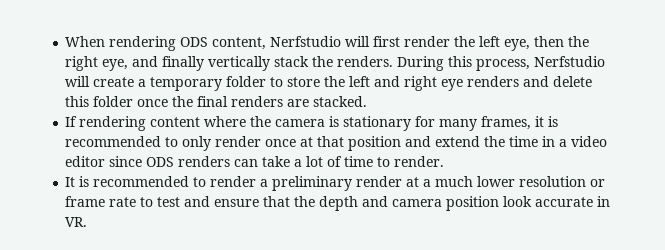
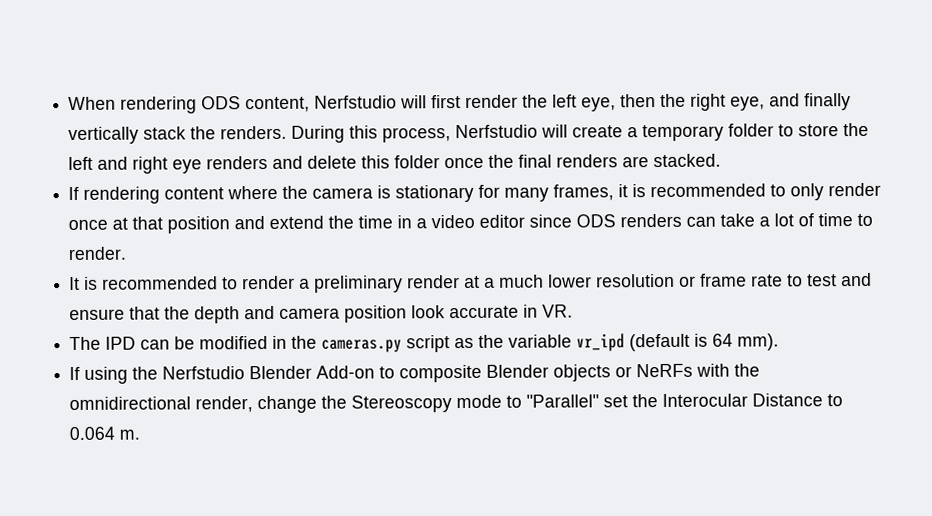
+ The IPD can be modified in the cameras.py script as the variable vr_ipd (default is 64 mm).
+ If using the Nerfstudio Blender Add-on to composite Blender objects or NeRFs with the omnidirectional render, change the Stereoscopy mode to "Parallel" set the Interocular Distance to 0.064 m.

